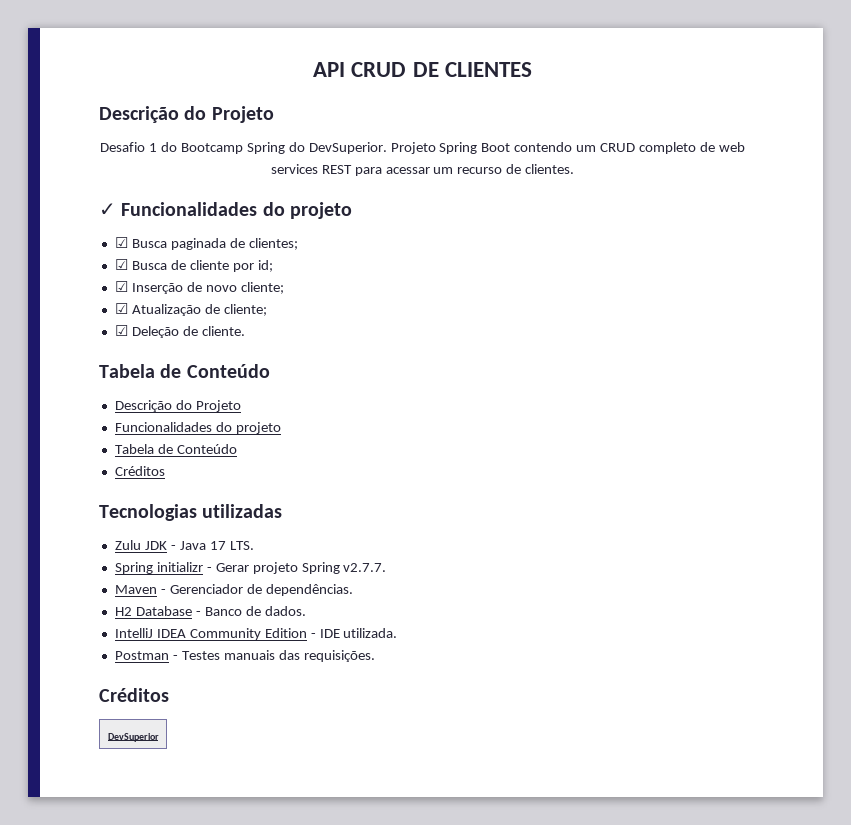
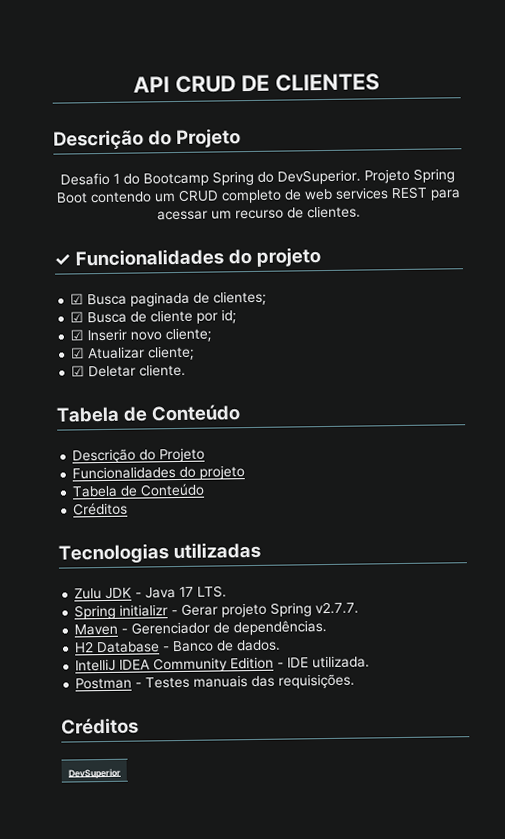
- ☑ Inserção de novo cliente;
+ ☑ Inserir novo cliente;
- ☑ Atualização de cliente;
- ☑ Deleção de cliente.
+ ☑ Atualizar cliente;
+ ☑ Deletar cliente.

